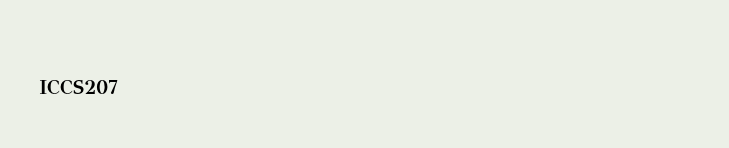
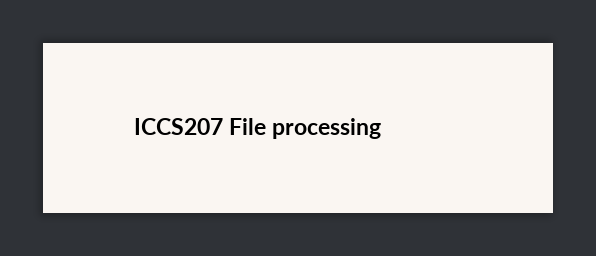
- ICCS207
+ ICCS207 File processing

